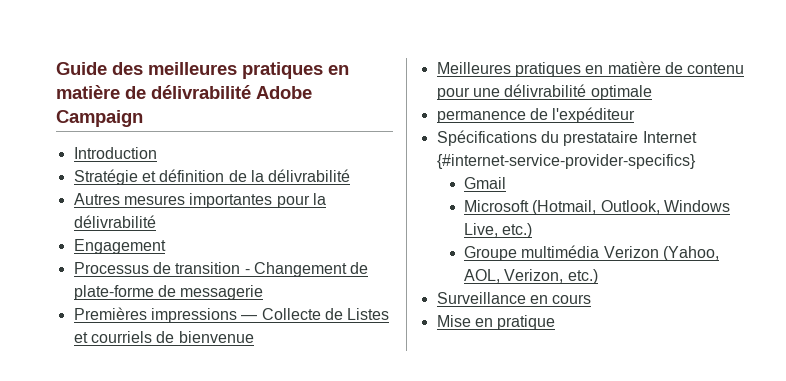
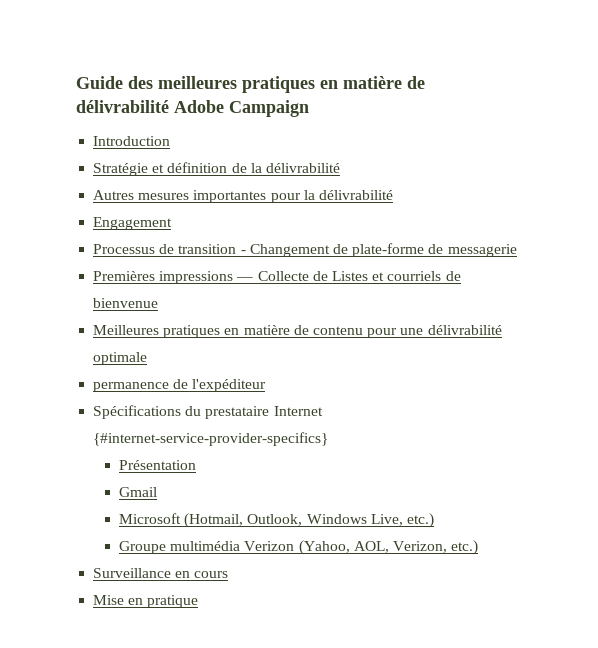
+ Présentation

